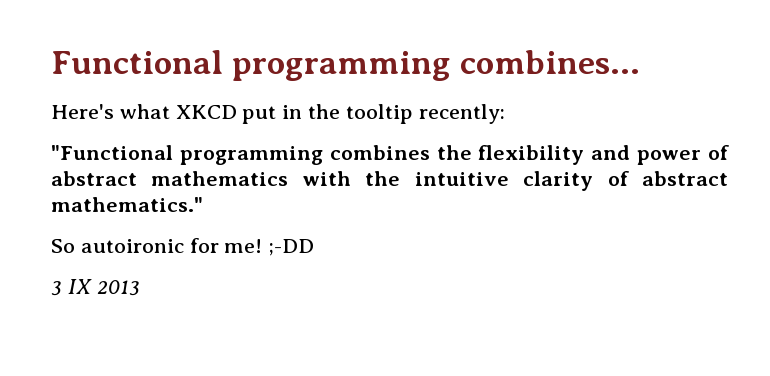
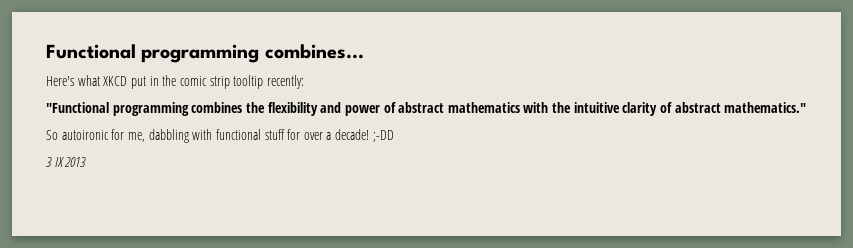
- Here's what XKCD put in the tooltip recently:
+ Here's what XKCD put in the comic strip tooltip recently:
- So autoironic for me! ;-DD
+ So autoironic for me, dabbling with functional stuff for over a decade! ;-DD

